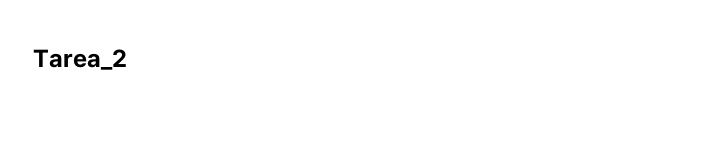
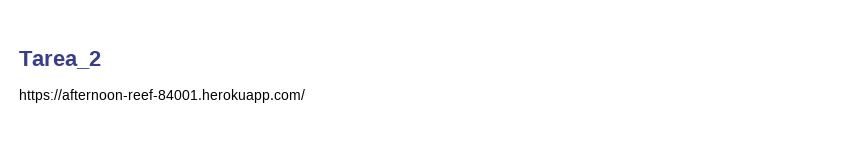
+ https://afternoon-reef-84001.herokuapp.com/

